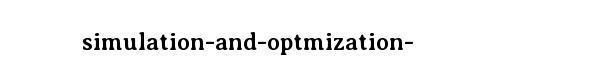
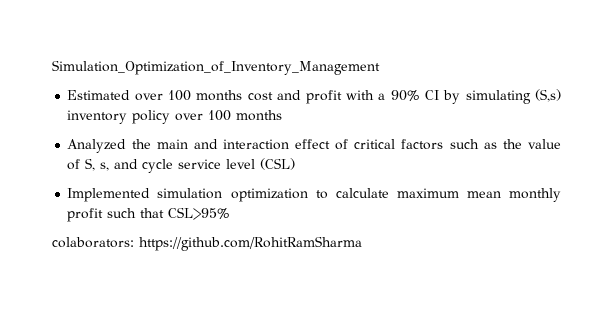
- simulation-and-optmization-
+ Simulation_Optimization_of_Inventory_Management
+ Estimated over 100 months cost and profit with a 90% CI by simulating (S,s) inventory policy over 100 months
+ Analyzed the main and interaction effect of critical factors such as the value of S, s, and cycle service level (CSL)
+ Implemented simulation optimization to calculate maximum mean monthly profit such that CSL>95%
+ colaborators: https://github.com/RohitRamSharma

